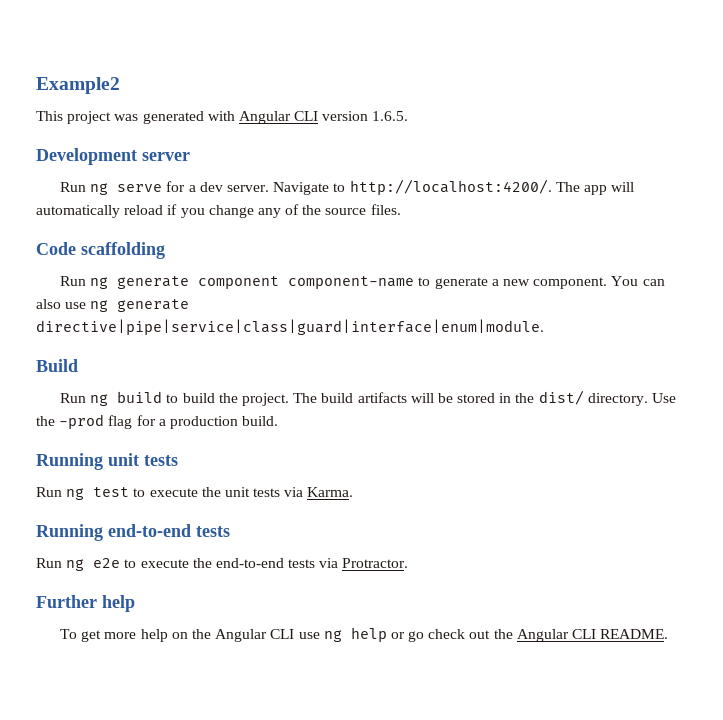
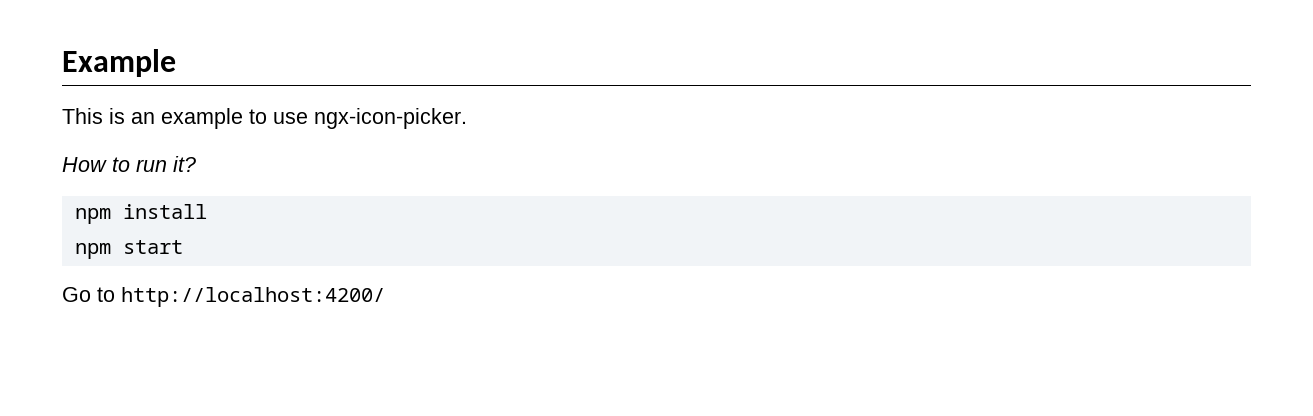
- Example2
+ Example
- This project was generated with Angular CLI version 1.6.5.
- Development server
- Run ng serve for a dev server. Navigate to http://localhost:4200/. The app will automatically reload if you change any of the source files.
- Code scaffolding
- Run ng generate component component-name to generate a new component. You can also use ng generate directive|pipe|service|class|guard|interface|enum|module.
- Build
- Run ng build to build the project. The build artifacts will be stored in the dist/ directory. Use the -prod flag for a production build.
- Running unit tests
- Run ng test to execute the unit tests via Karma.
- Running end-to-end tests
- Run ng e2e to execute the end-to-end tests via Protractor.
- Further help
- To get more help on the Angular CLI use ng help or go check out the Angular CLI README.
+ This is an example to use ngx-icon-picker.
+ How to run it?
+ npm install
+ npm start
+ Go to http://localhost:4200/

